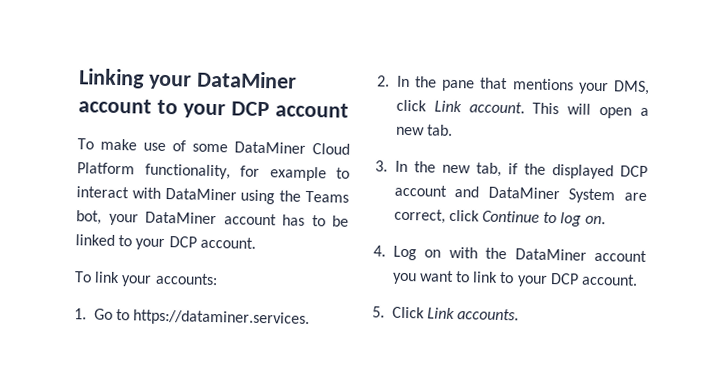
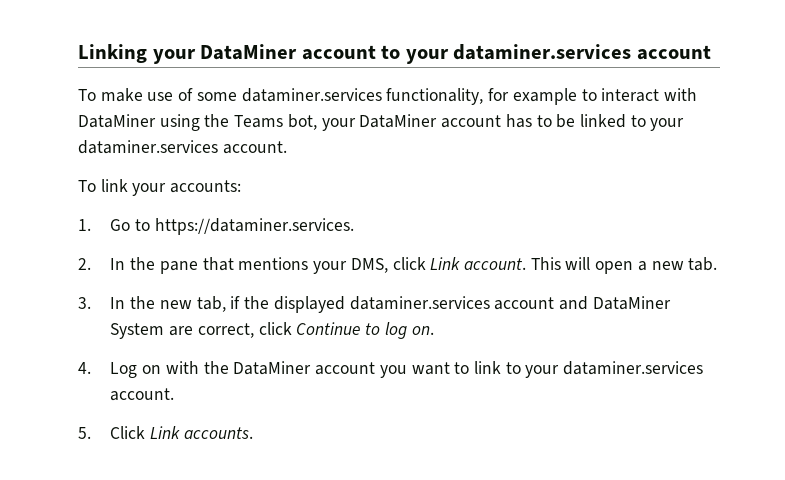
- Linking your DataMiner account to your DCP account
+ Linking your DataMiner account to your dataminer.services account
- To make use of some DataMiner Cloud Platform functionality, for example to interact with DataMiner using the Teams bot, your DataMiner account has to be linked to your DCP account.
+ To make use of some dataminer.services functionality, for example to interact with DataMiner using the Teams bot, your DataMiner account has to be linked to your dataminer.services account.
- 3. In the new tab, if the displayed DCP account and DataMiner System are correct, click Continue to log on.
+ 3. In the new tab, if the displayed dataminer.services account and DataMiner System are correct, click Continue to log on.
- 4. Log on with the DataMiner account you want to link to your DCP account.
+ 4. Log on with the DataMiner account you want to link to your dataminer.services account.

